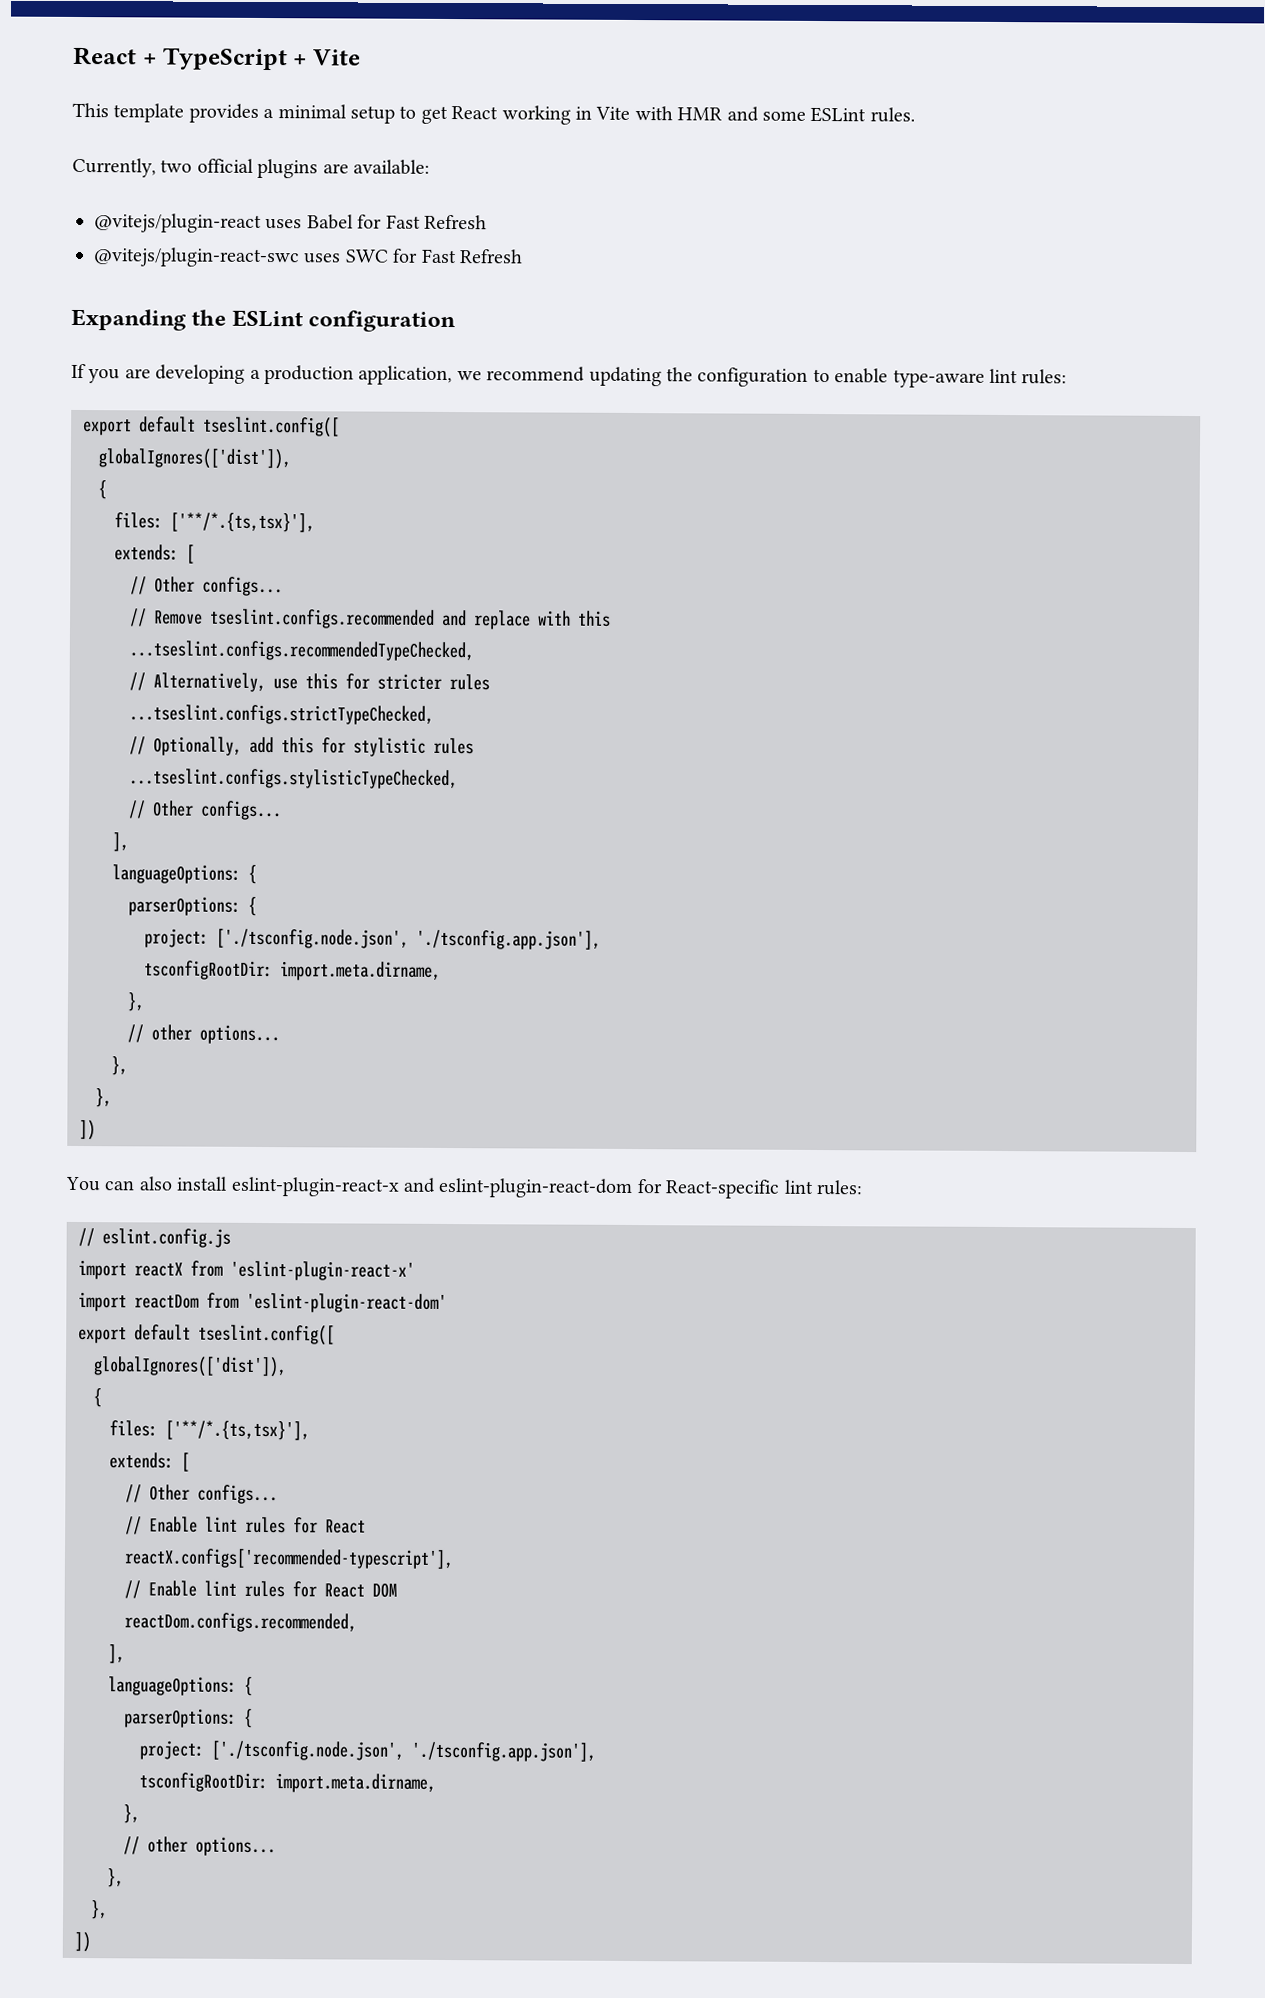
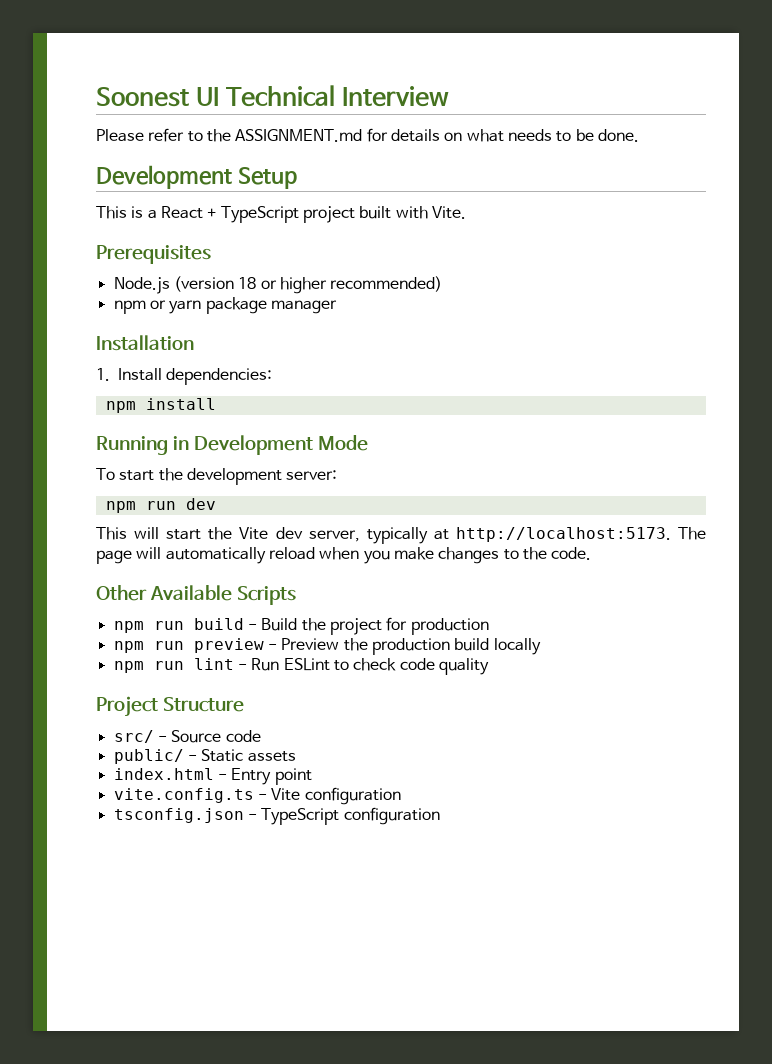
- React + TypeScript + Vite
- This template provides a minimal setup to get React working in Vite with HMR and some ESLint rules.
- Currently, two official plugins are available:
- @vitejs/plugin-react uses Babel for Fast Refresh
- @vitejs/plugin-react-swc uses SWC for Fast Refresh
- Expanding the ESLint configuration
- If you are developing a production application, we recommend updating the configuration to enable type-aware lint rules:
- export default tseslint.config([
- globalIgnores(['dist']),
- {
- files: ['**/*.{ts,tsx}'],
- extends: [
- // Other configs...
- // Remove tseslint.configs.recommended and replace with this
- ...tseslint.configs.recommendedTypeChecked,
- // Alternatively, use this for stricter rules
- ...tseslint.configs.strictTypeChecked,
- // Optionally, add this for stylistic rules
- ...tseslint.configs.stylisticTypeChecked,
- // Other configs...
- ],
- languageOptions: {
- parserOptions: {
- project: ['./tsconfig.node.json', './tsconfig.app.json'],
- tsconfigRootDir: import.meta.dirname,
- },
- // other options...
- },
- },
- ])
- You can also install eslint-plugin-react-x and eslint-plugin-react-dom for React-specific lint rules:
- // eslint.config.js
- import reactX from 'eslint-plugin-react-x'
- import reactDom from 'eslint-plugin-react-dom'
- export default tseslint.config([
- globalIgnores(['dist']),
- {
- files: ['**/*.{ts,tsx}'],
- extends: [
- // Other configs...
- // Enable lint rules for React
- reactX.configs['recommended-typescript'],
- // Enable lint rules for React DOM
- reactDom.configs.recommended,
- ],
- languageOptions: {
- parserOptions: {
- project: ['./tsconfig.node.json', './tsconfig.app.json'],
- tsconfigRootDir: import.meta.dirname,
- },
- // other options...
- },
- },
- ])
+ Soonest UI Technical Interview
+ Please refer to the ASSIGNMENT.md for details on what needs to be done.
+ Development Setup
+ This is a React + TypeScript project built with Vite.
+ Prerequisites
+ Node.js (version 18 or higher recommended)
+ npm or yarn package manager
+ Installation
+ 1. Install dependencies:
+ npm install
+ Running in Development Mode
+ To start the development server:
+ npm run dev
+ This will start the Vite dev server, typically at http://localhost:5173. The page will automatically reload when you make changes to the code.
+ Other Available Scripts
+ npm run build - Build the project for production
+ npm run preview - Preview the production build locally
+ npm run lint - Run ESLint to check code quality
+ Project Structure
+ src/ - Source code
+ public/ - Static assets
+ index.html - Entry point
+ vite.config.ts - Vite configuration
+ tsconfig.json - TypeScript configuration

